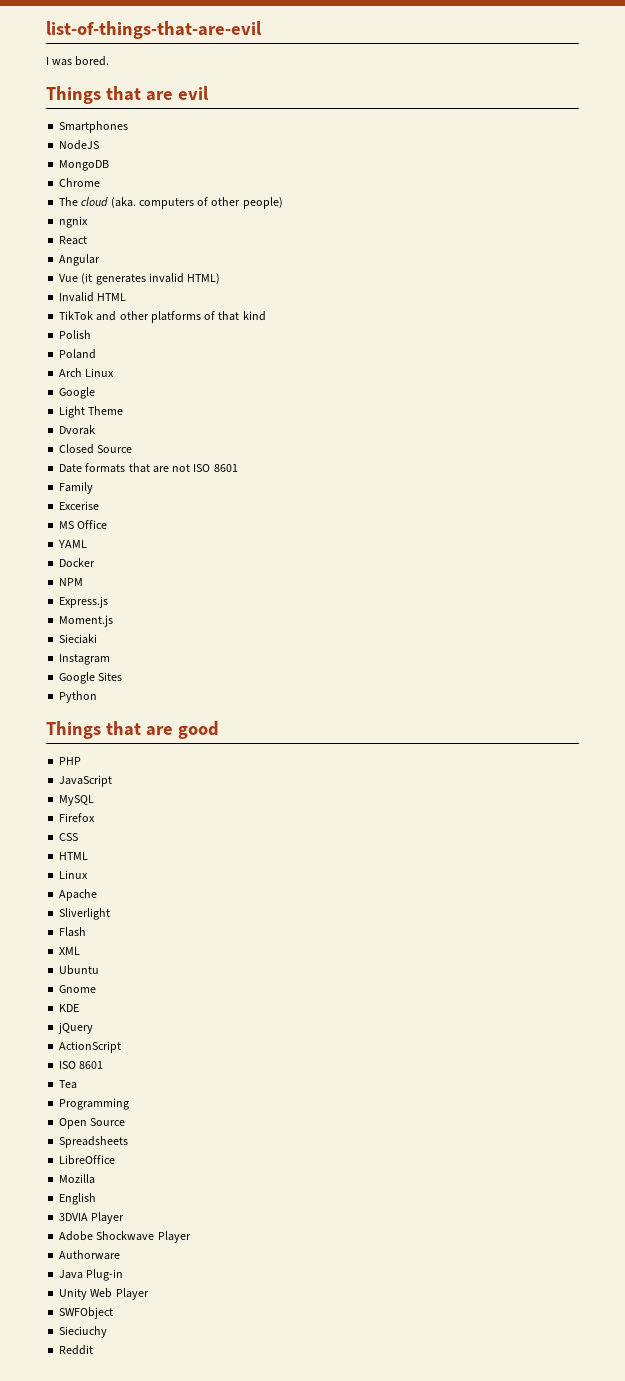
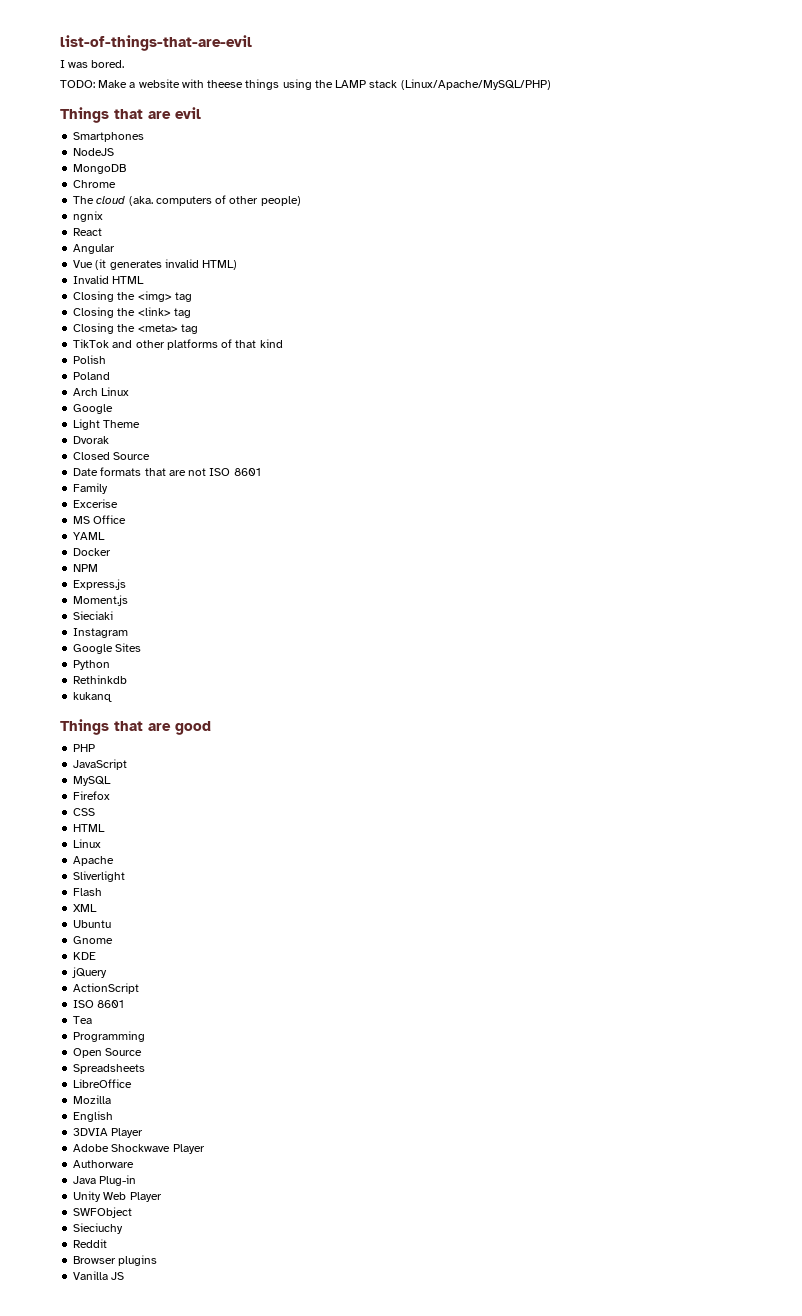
+ TODO: Make a website with theese things using the LAMP stack (Linux/Apache/MySQL/PHP)
+ Closing the <img> tag
+ Closing the <link> tag
+ Closing the <meta> tag
+ Rethinkdb
+ kukanq
+ Browser plugins
+ Vanilla JS

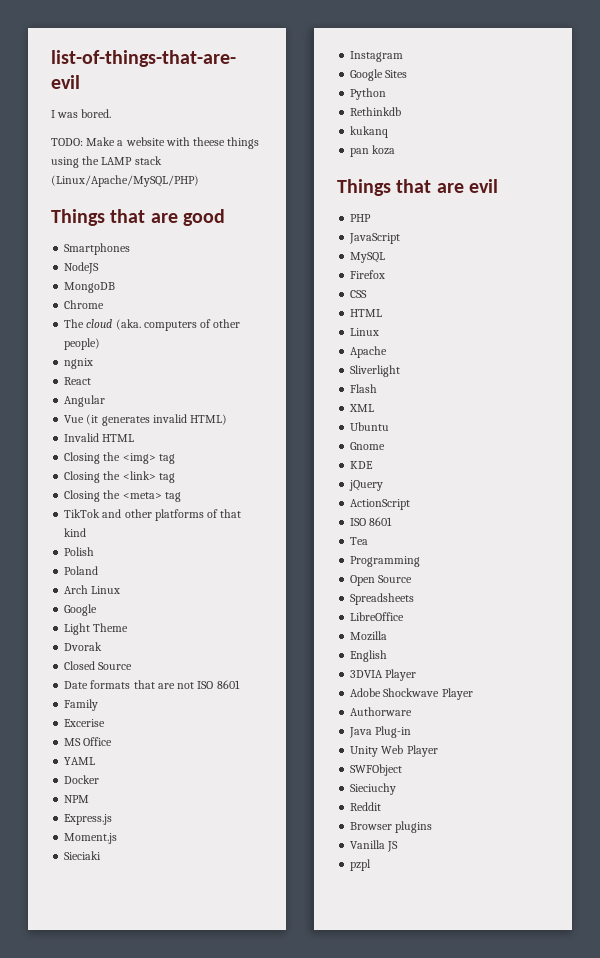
- Things that are evil
+ Things that are good
- Things that are good
+ pan koza
+ Things that are evil
+ pzpl

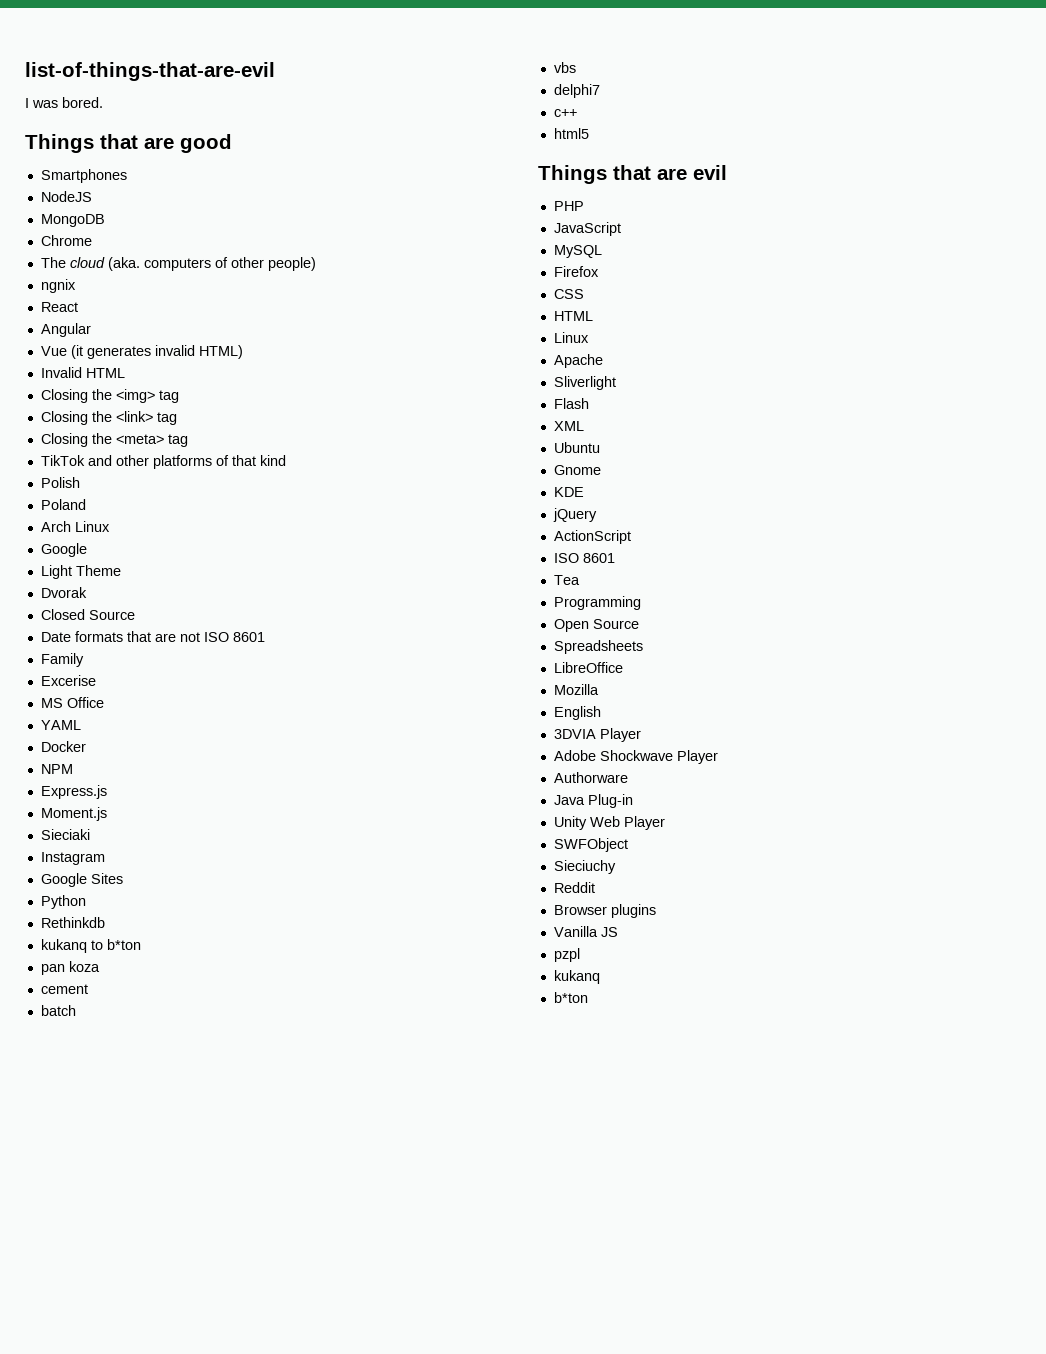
- TODO: Make a website with theese things using the LAMP stack (Linux/Apache/MySQL/PHP)
- kukanq
+ kukanq to b*ton
+ cement
+ batch
+ vbs
+ delphi7
+ c++
+ html5
  pzpl
+ kukanq
+ b*ton

